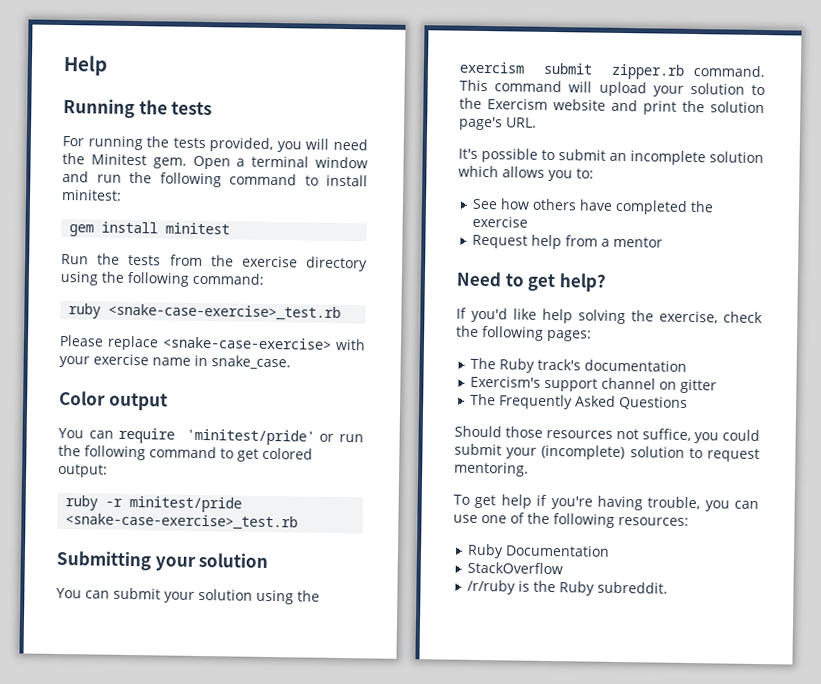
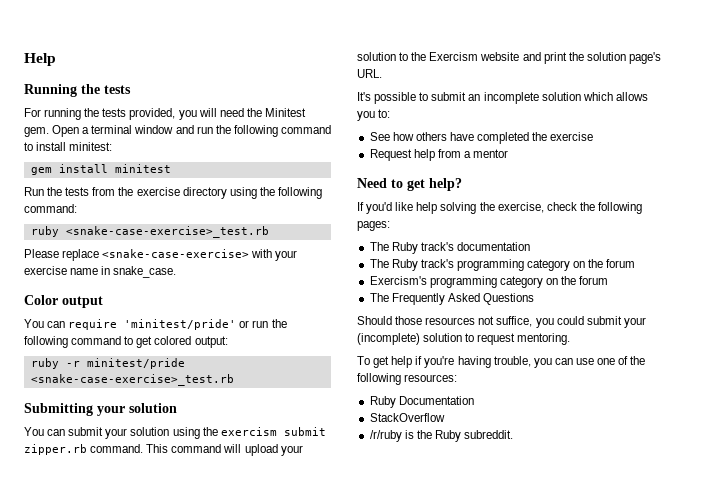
- Exercism's support channel on gitter
+ The Ruby track's programming category on the forum
+ Exercism's programming category on the forum

